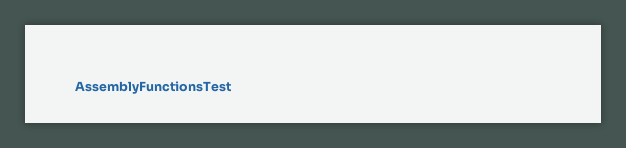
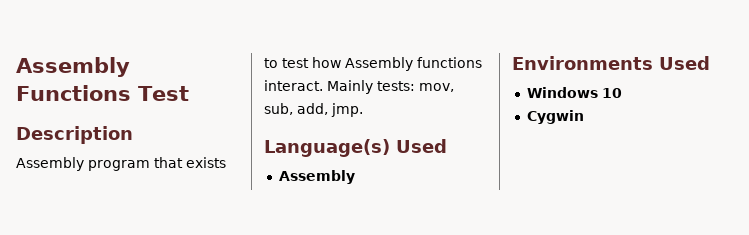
- AssemblyFunctionsTest
+ Assembly Functions Test
+ Description
+ Assembly program that exists to test how Assembly functions interact. Mainly tests: mov, sub, add, jmp.
+ Language(s) Used
+ Assembly
+ Environments Used
+ Windows 10
+ Cygwin

